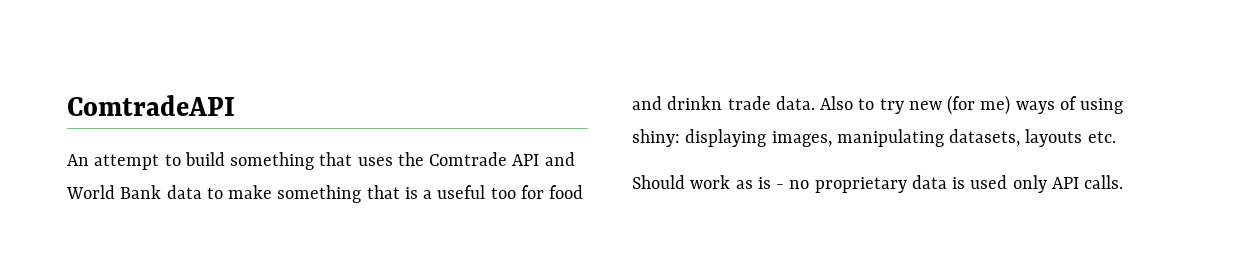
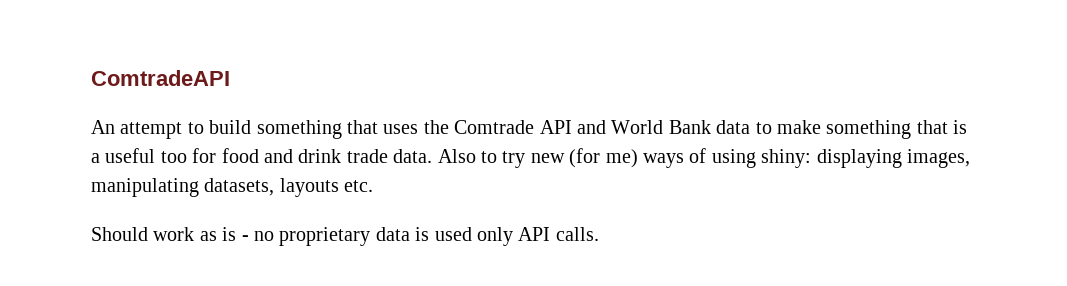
- An attempt to build something that uses the Comtrade API and World Bank data to make something that is a useful too for food and drinkn trade data.
+ An attempt to build something that uses the Comtrade API and World Bank data to make something that is a useful too for food and drink trade data.

